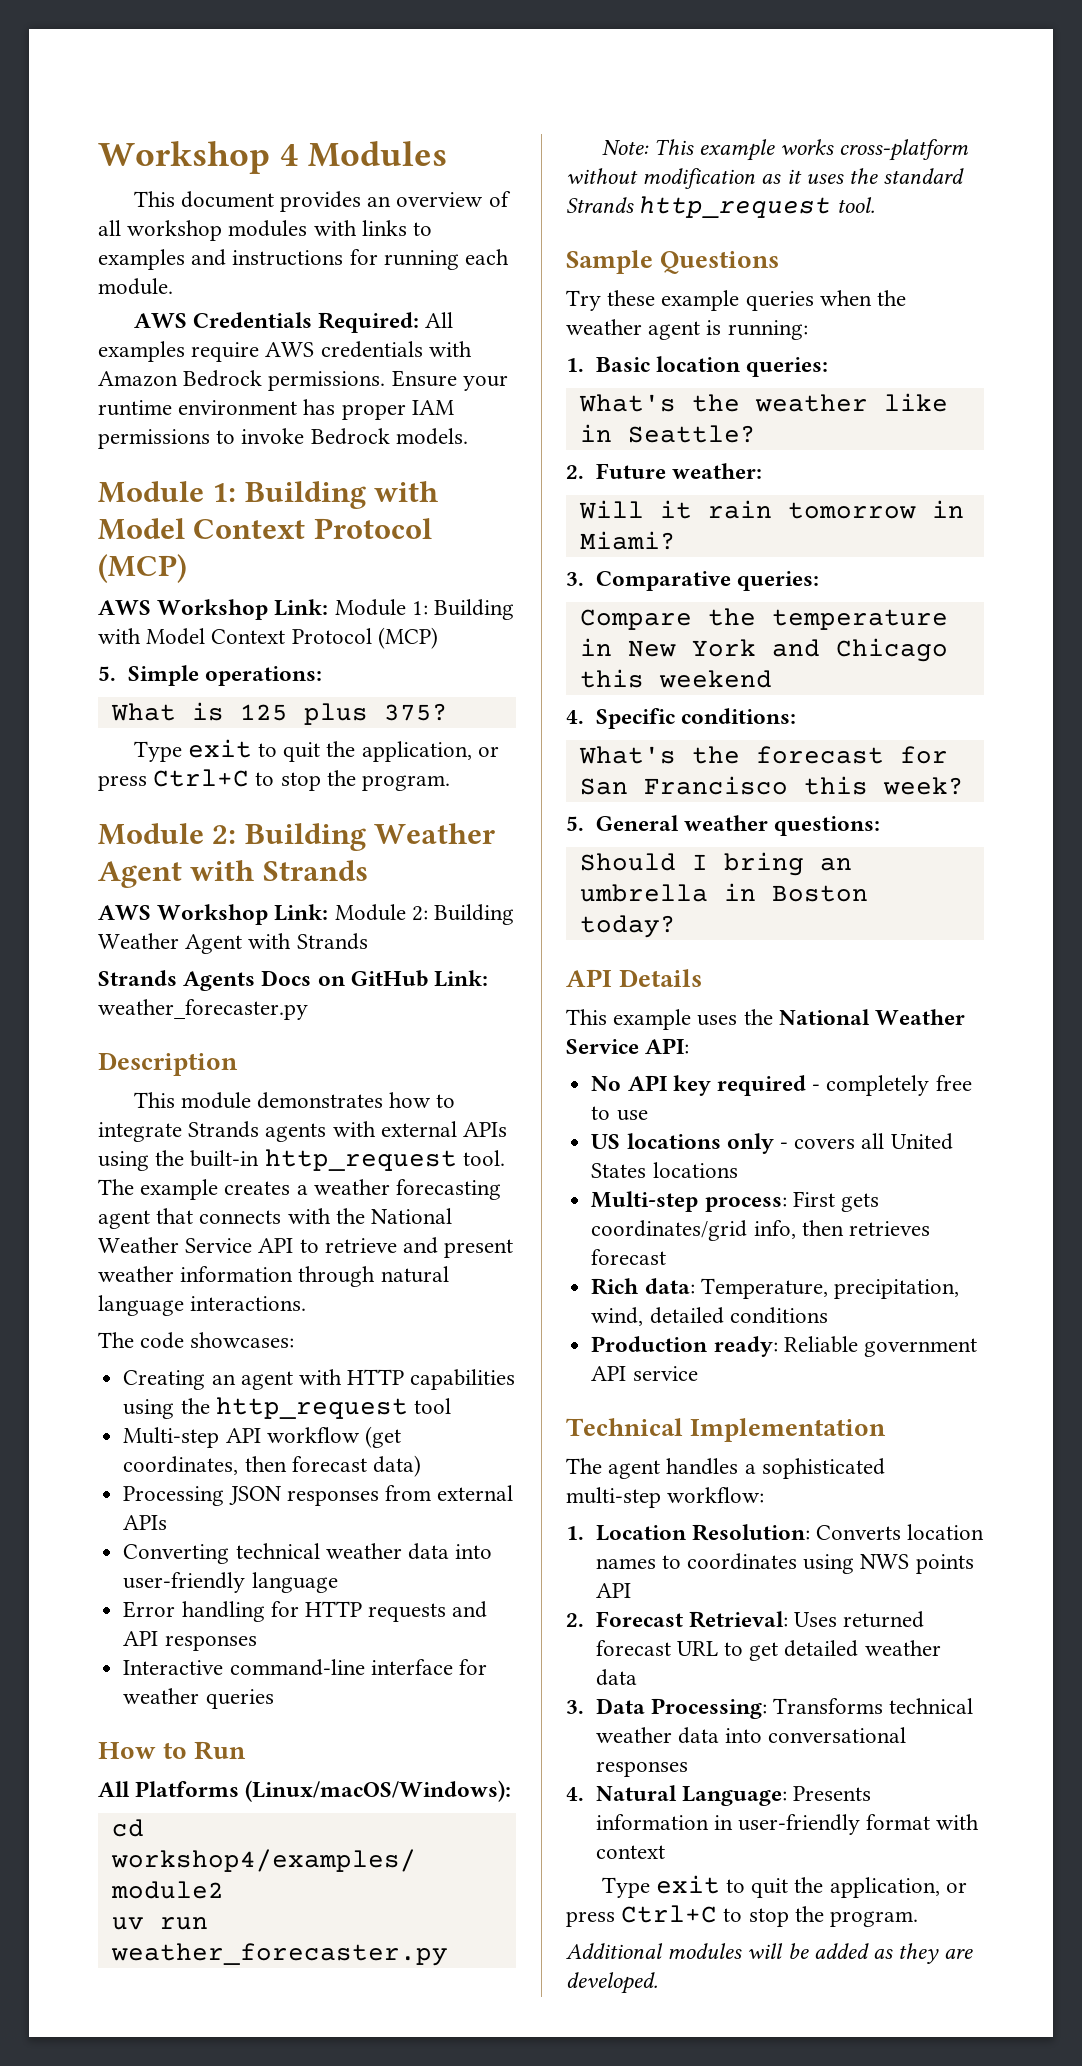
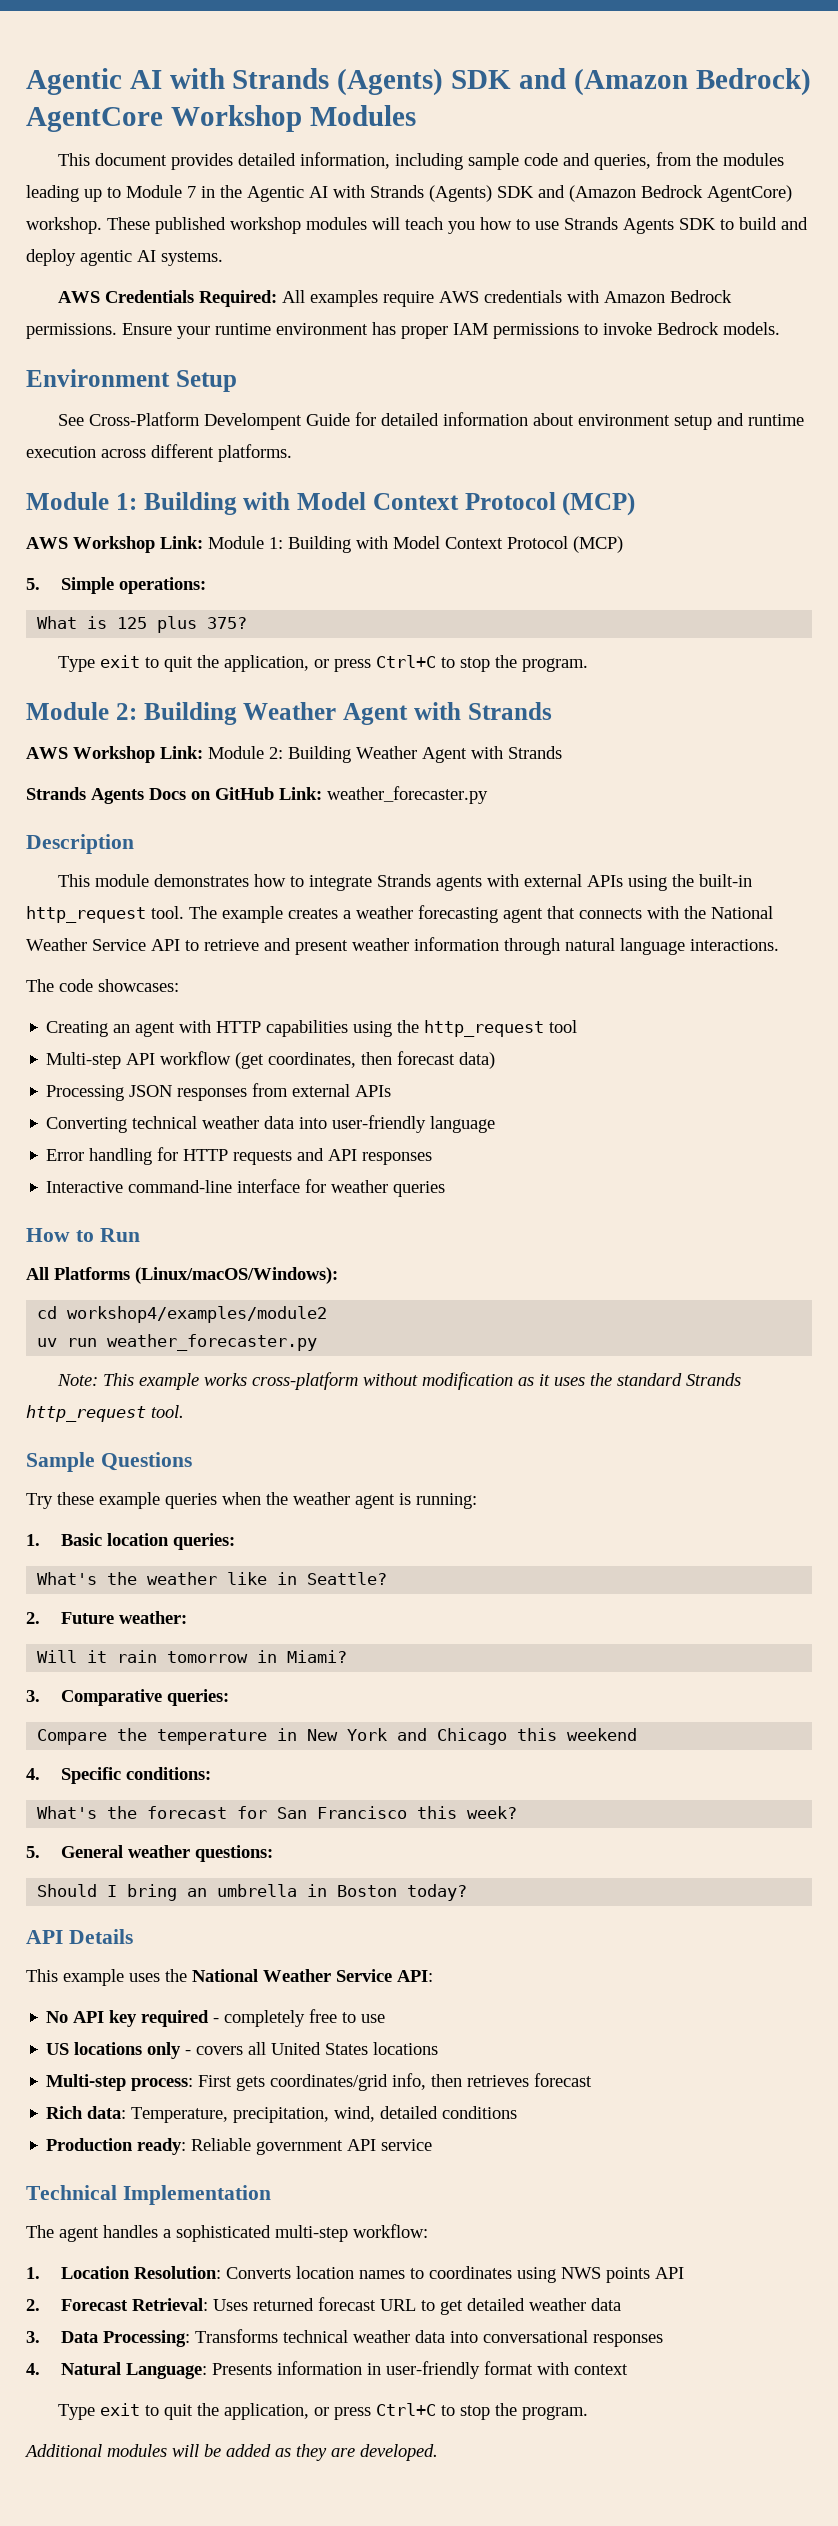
- Workshop 4 Modules
- This document provides an overview of all workshop modules with links to examples and instructions for running each module.
+ Agentic AI with Strands (Agents) SDK and (Amazon Bedrock) AgentCore Workshop Modules
+ This document provides detailed information, including sample code and queries, from the modules leading up to Module 7 in the Agentic AI with Strands (Agents) SDK and (Amazon Bedrock AgentCore) workshop. These published workshop modules will teach you how to use Strands Agents SDK to build and deploy agentic AI systems.
+ Environment Setup
+ See Cross-Platform Develompent Guide for detailed information about environment setup and runtime execution across different platforms.

